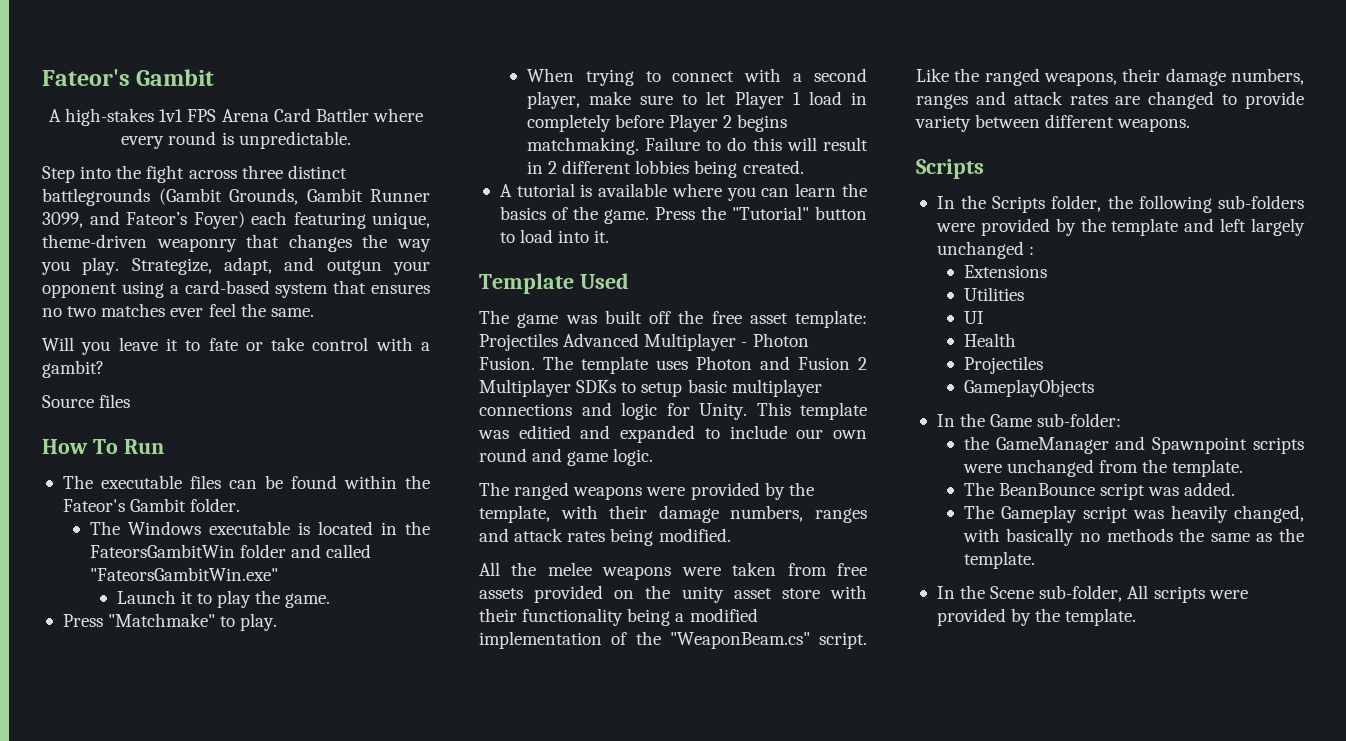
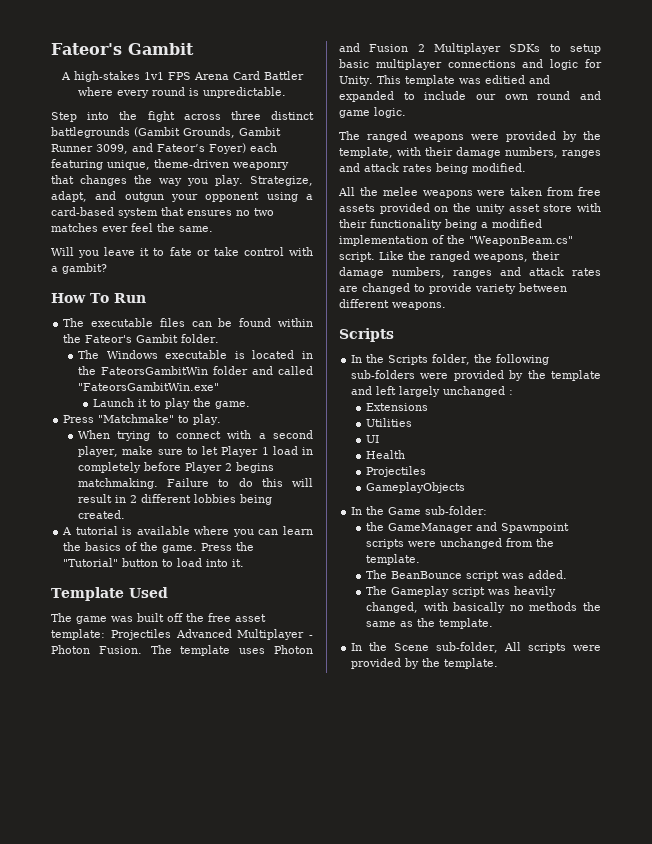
- Source files

